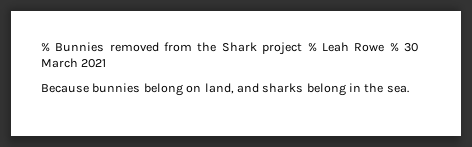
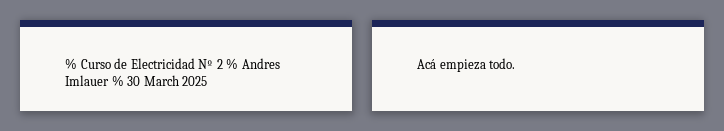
- % Bunnies removed from the Shark project % Leah Rowe % 30 March 2021
- Because bunnies belong on land, and sharks belong in the sea.
+ % Curso de Electricidad Nº 2 % Andres Imlauer % 30 March 2025
+ Acá empieza todo.

